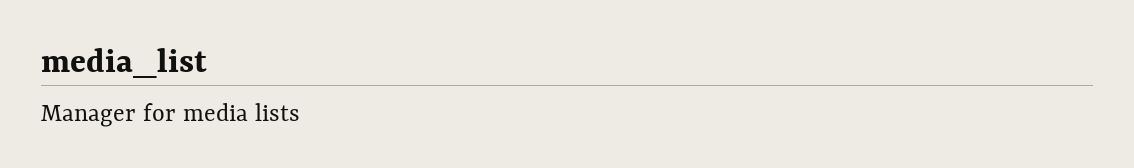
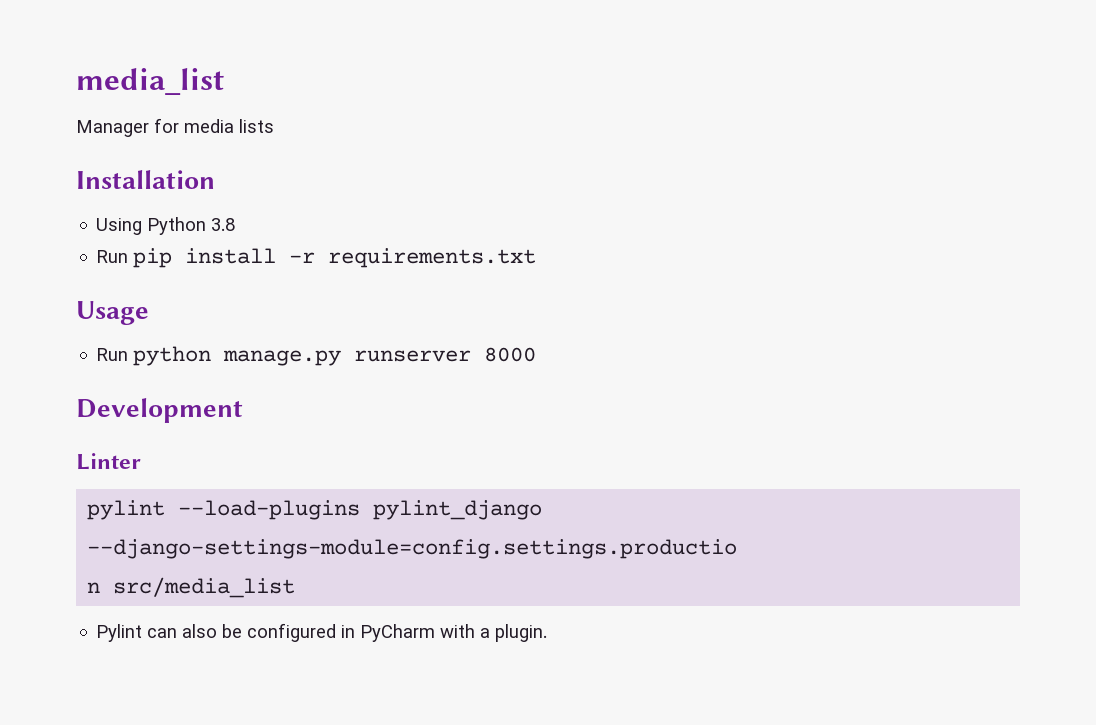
+ Installation
+ Using Python 3.8
+ Run pip install -r requirements.txt
+ Usage
+ Run python manage.py runserver 8000
+ Development
+ Linter
+ pylint --load-plugins pylint_django --django-settings-module=config.settings.productio
+ n src/media_list
+ Pylint can also be configured in PyCharm with a plugin.

